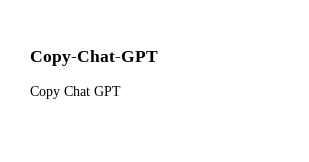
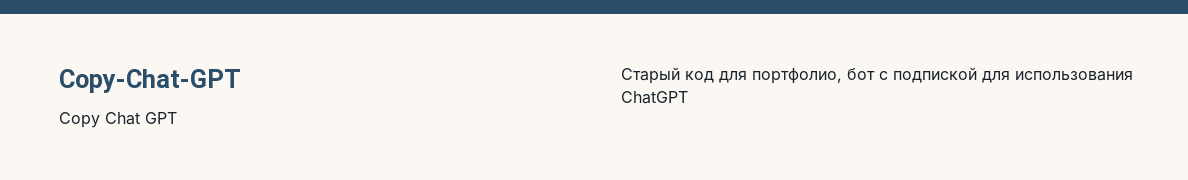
+ Старый код для портфолио, бот с подпиской для использования ChatGPT

